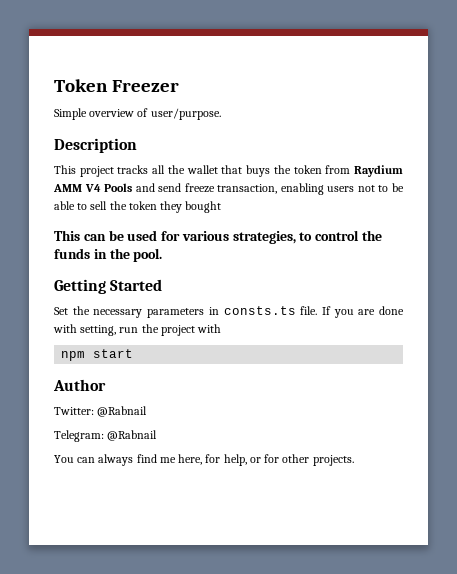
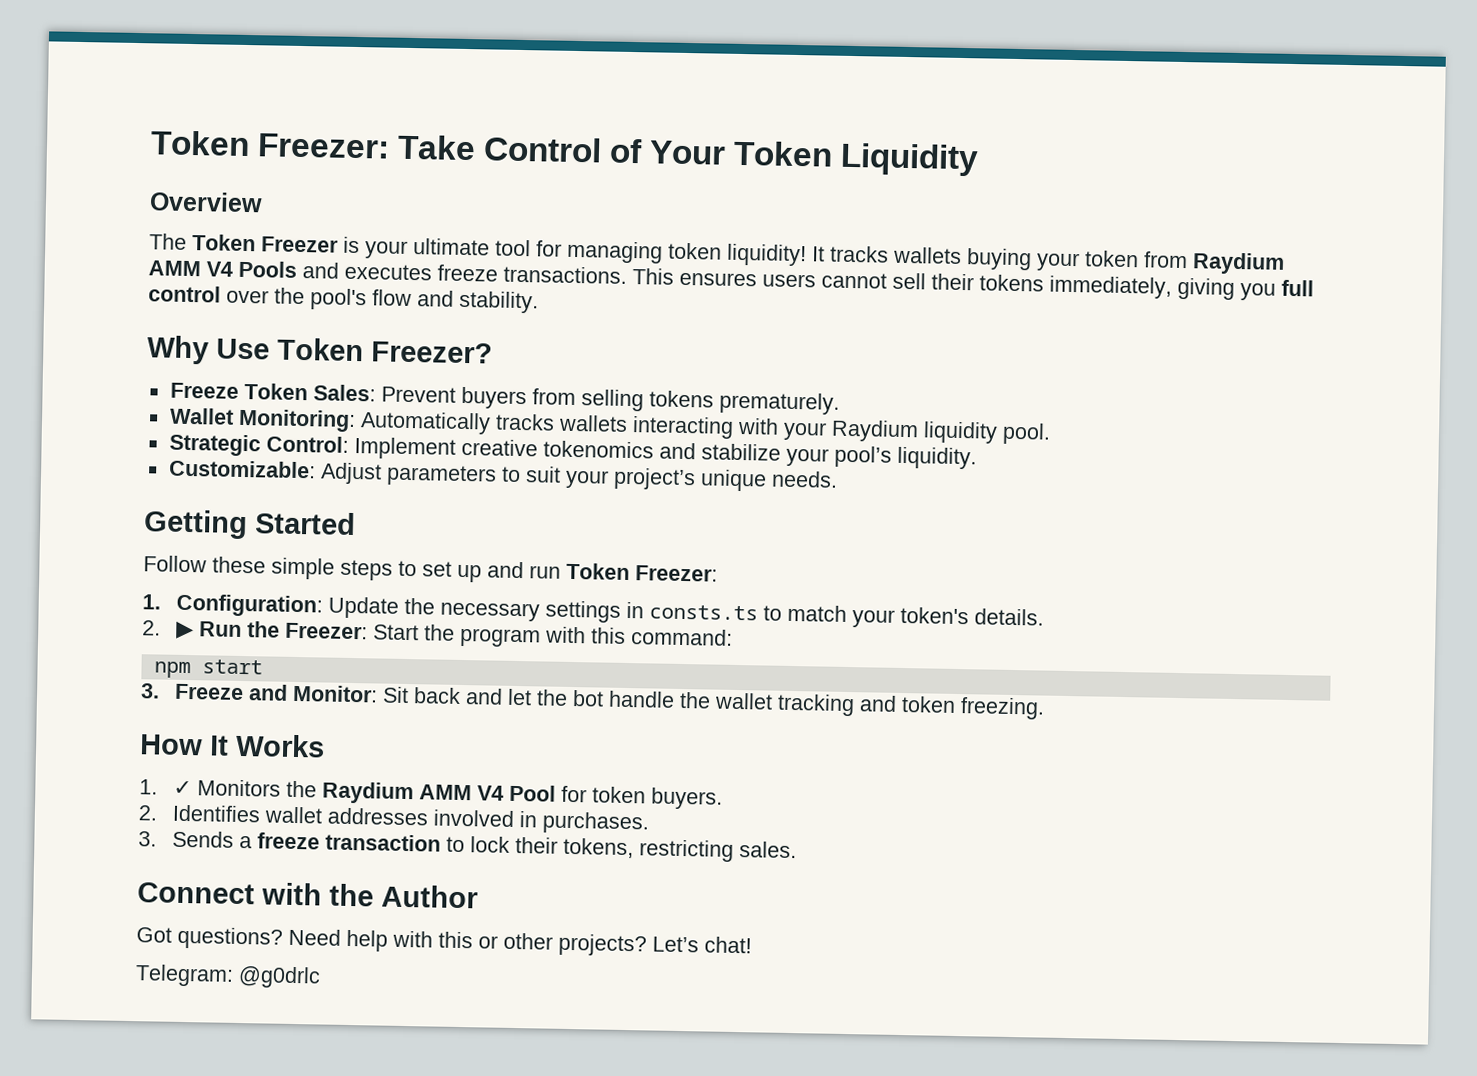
- Token Freezer
- Simple overview of user/purpose.
- Description
- This project tracks all the wallet that buys the token from Raydium AMM V4 Pools and send freeze transaction, enabling users not to be able to sell the token they bought
- This can be used for various strategies, to control the funds in the pool.
+ Token Freezer: Take Control of Your Token Liquidity
+ Overview
+ The Token Freezer is your ultimate tool for managing token liquidity! It tracks wallets buying your token from Raydium AMM V4 Pools and executes freeze transactions. This ensures users cannot sell their tokens immediately, giving you full control over the pool's flow and stability.
+ Why Use Token Freezer?
+ Freeze Token Sales: Prevent buyers from selling tokens prematurely.
+ Wallet Monitoring: Automatically tracks wallets interacting with your Raydium liquidity pool.
+ Strategic Control: Implement creative tokenomics and stabilize your pool’s liquidity.
+ Customizable: Adjust parameters to suit your project’s unique needs.
  Getting Started
- Set the necessary parameters in consts.ts file. If you are done with setting, run the project with
+ Follow these simple steps to set up and run Token Freezer:
+ 1. Configuration: Update the necessary settings in consts.ts to match your token's details.
+ 2. ▶ Run the Freezer: Start the program with this command:
  npm start
- Author
- Twitter: @Rabnail
- Telegram: @Rabnail
- You can always find me here, for help, or for other projects.
+ 3. Freeze and Monitor: Sit back and let the bot handle the wallet tracking and token freezing.
+ How It Works
+ 1. ✓ Monitors the Raydium AMM V4 Pool for token buyers.
+ 2. Identifies wallet addresses involved in purchases.
+ 3. Sends a freeze transaction to lock their tokens, restricting sales.
+ Connect with the Author
+ Got questions? Need help with this or other projects? Let’s chat!
+ Telegram: @g0drlc

